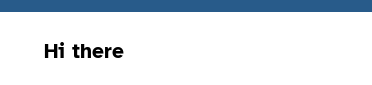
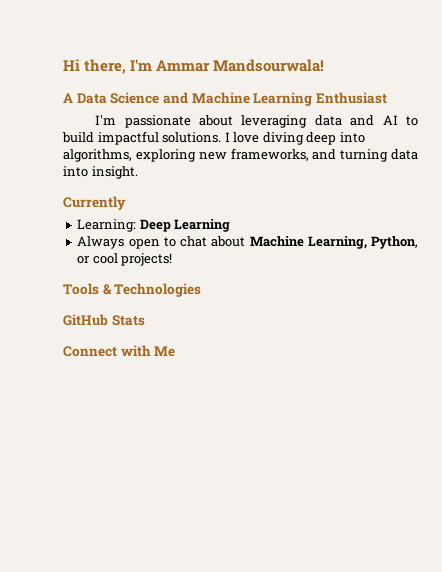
- Hi there
+ Hi there, I'm Ammar Mandsourwala!
+ A Data Science and Machine Learning Enthusiast
+ I'm passionate about leveraging data and AI to build impactful solutions. I love diving deep into algorithms, exploring new frameworks, and turning data into insight.
+ Currently
+ Learning: Deep Learning
+ Always open to chat about Machine Learning, Python, or cool projects!
+ Tools & Technologies
+ GitHub Stats
+ Connect with Me

